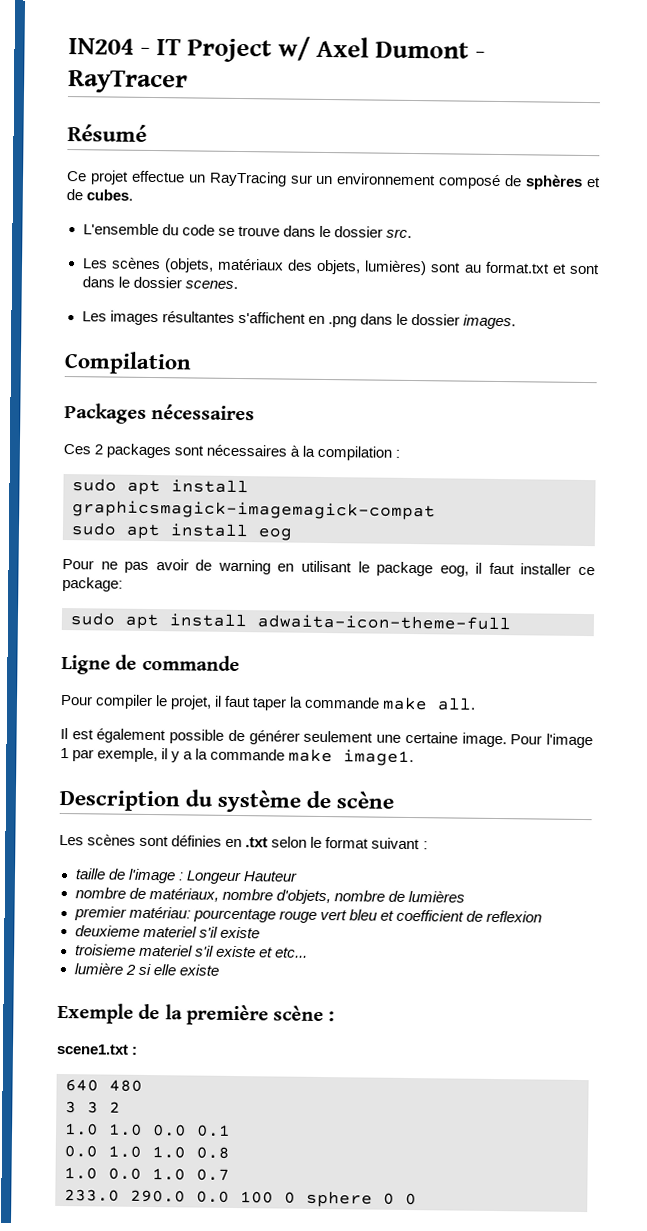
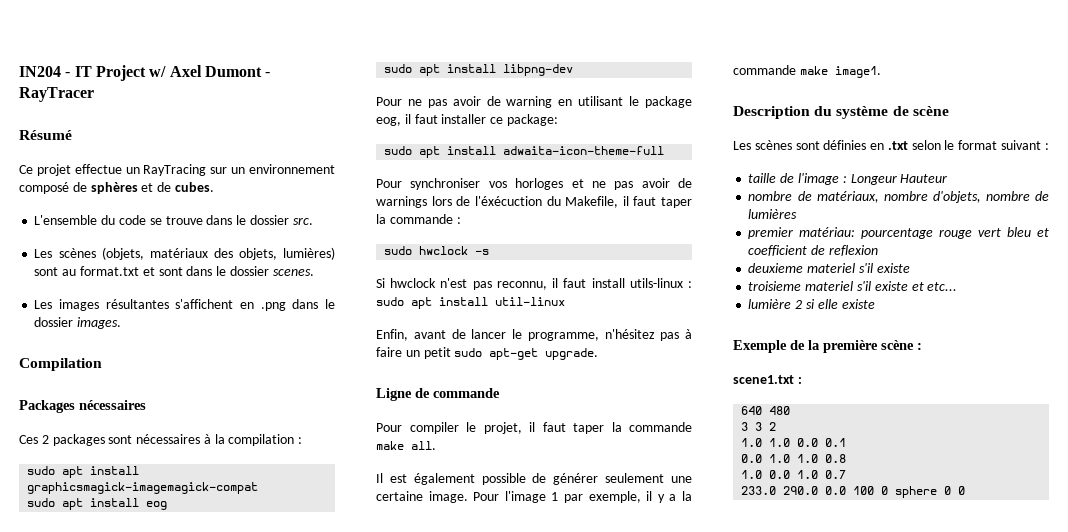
+ sudo apt install libpng-dev
+ Pour synchroniser vos horloges et ne pas avoir de warnings lors de l'éxécuction du Makefile, il faut taper la commande :
+ sudo hwclock -s
+ Si hwclock n'est pas reconnu, il faut install utils-linux : sudo apt install util-linux
+ Enfin, avant de lancer le programme, n'hésitez pas à faire un petit sudo apt-get upgrade.

